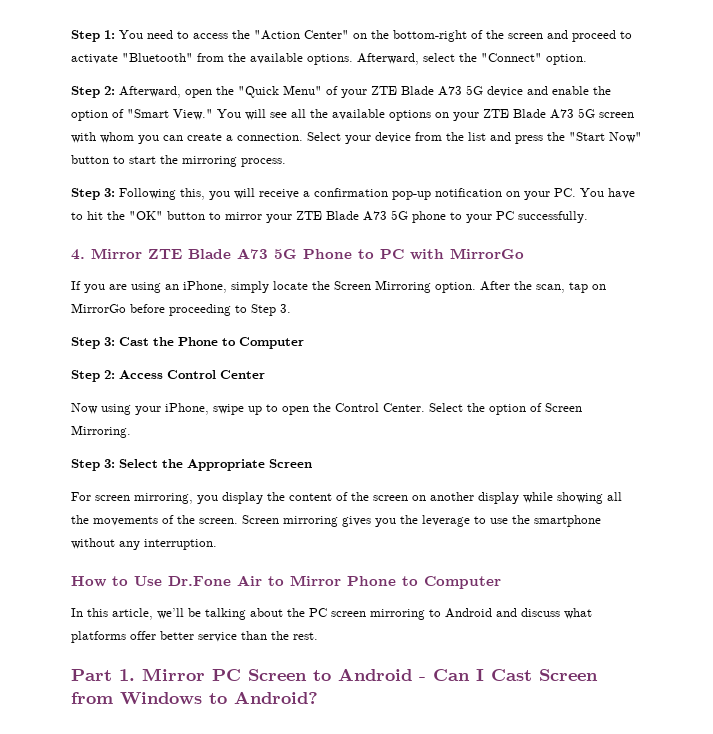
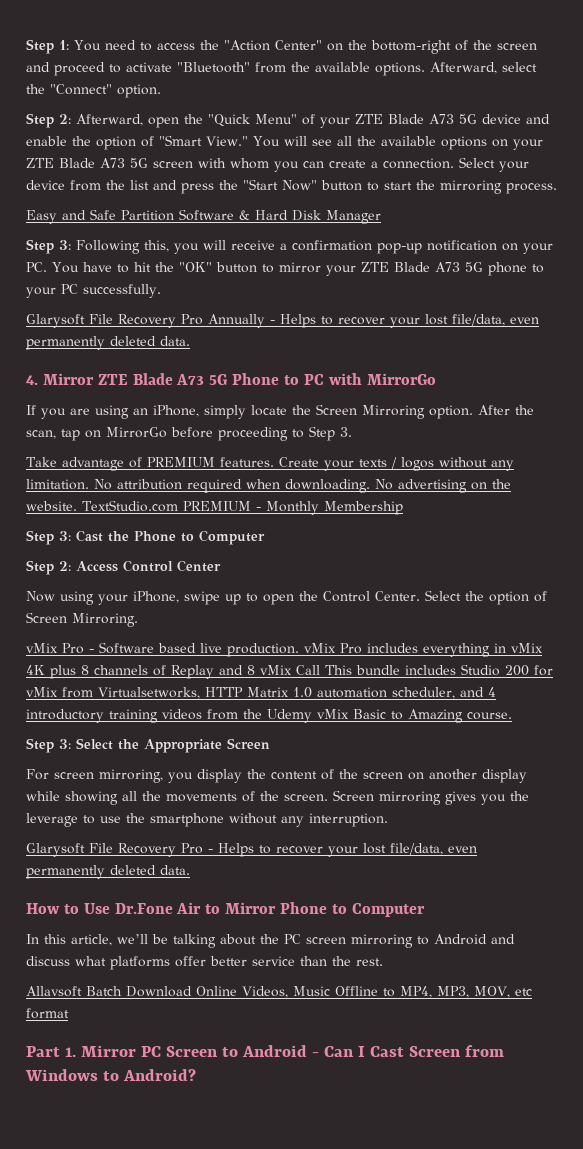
+ Easy and Safe Partition Software & Hard Disk Manager
+ Glarysoft File Recovery Pro Annually - Helps to recover your lost file/data, even permanently deleted data.
+ Take advantage of PREMIUM features. Create your texts / logos without any limitation. No attribution required when downloading. No advertising on the website. TextStudio.com PREMIUM - Monthly Membership
+ vMix Pro - Software based live production. vMix Pro includes everything in vMix 4K plus 8 channels of Replay and 8 vMix Call This bundle includes Studio 200 for vMix from Virtualsetworks, HTTP Matrix 1.0 automation scheduler, and 4 introductory training videos from the Udemy vMix Basic to Amazing course.
+ Glarysoft File Recovery Pro - Helps to recover your lost file/data, even permanently deleted data.
+ Allavsoft Batch Download Online Videos, Music Offline to MP4, MP3, MOV, etc format

